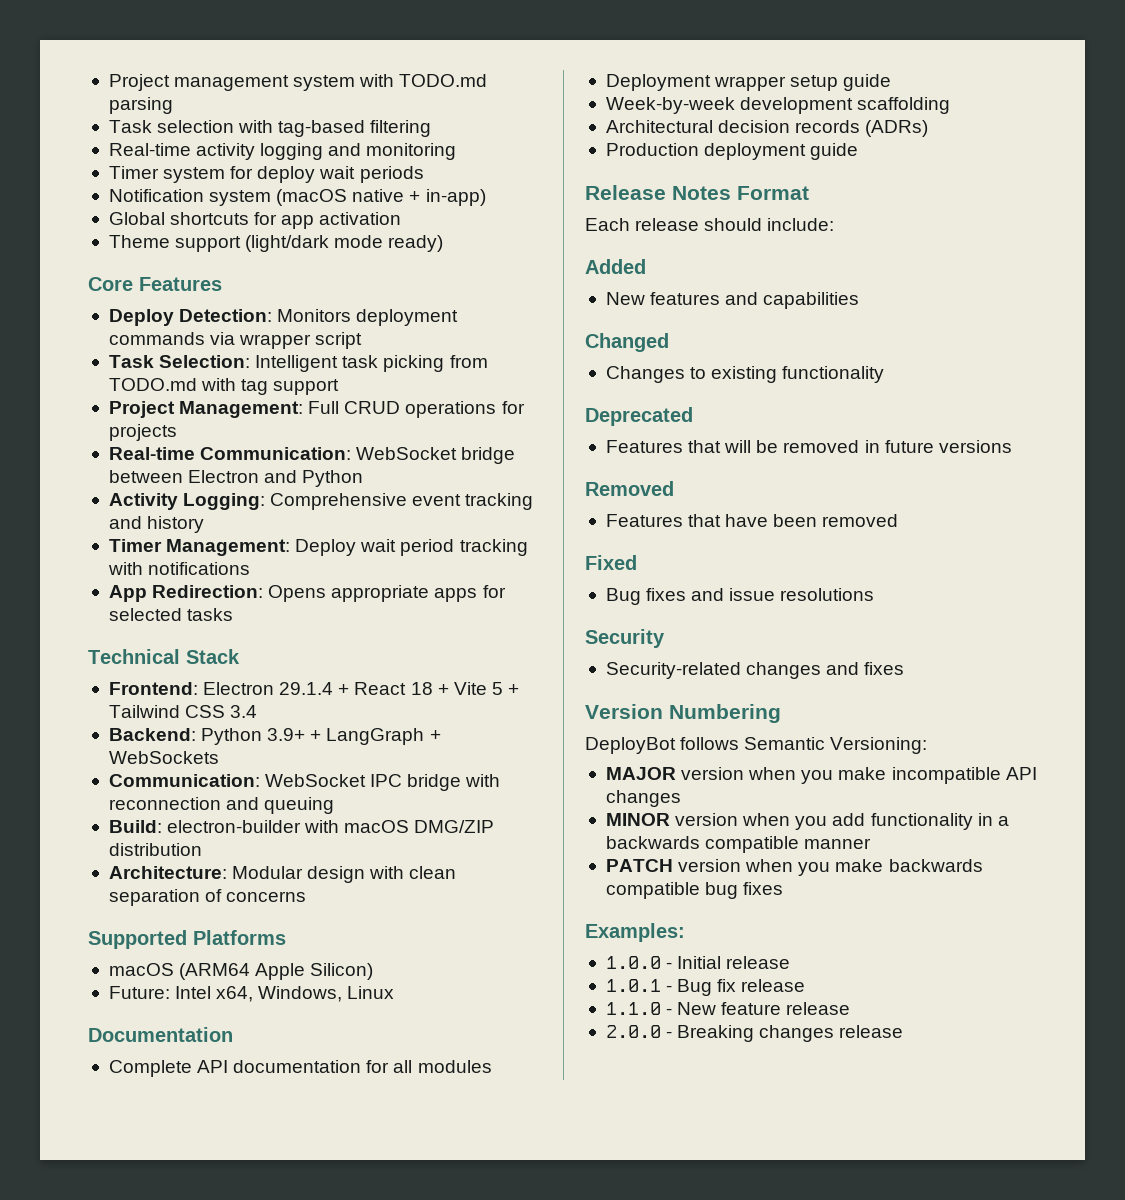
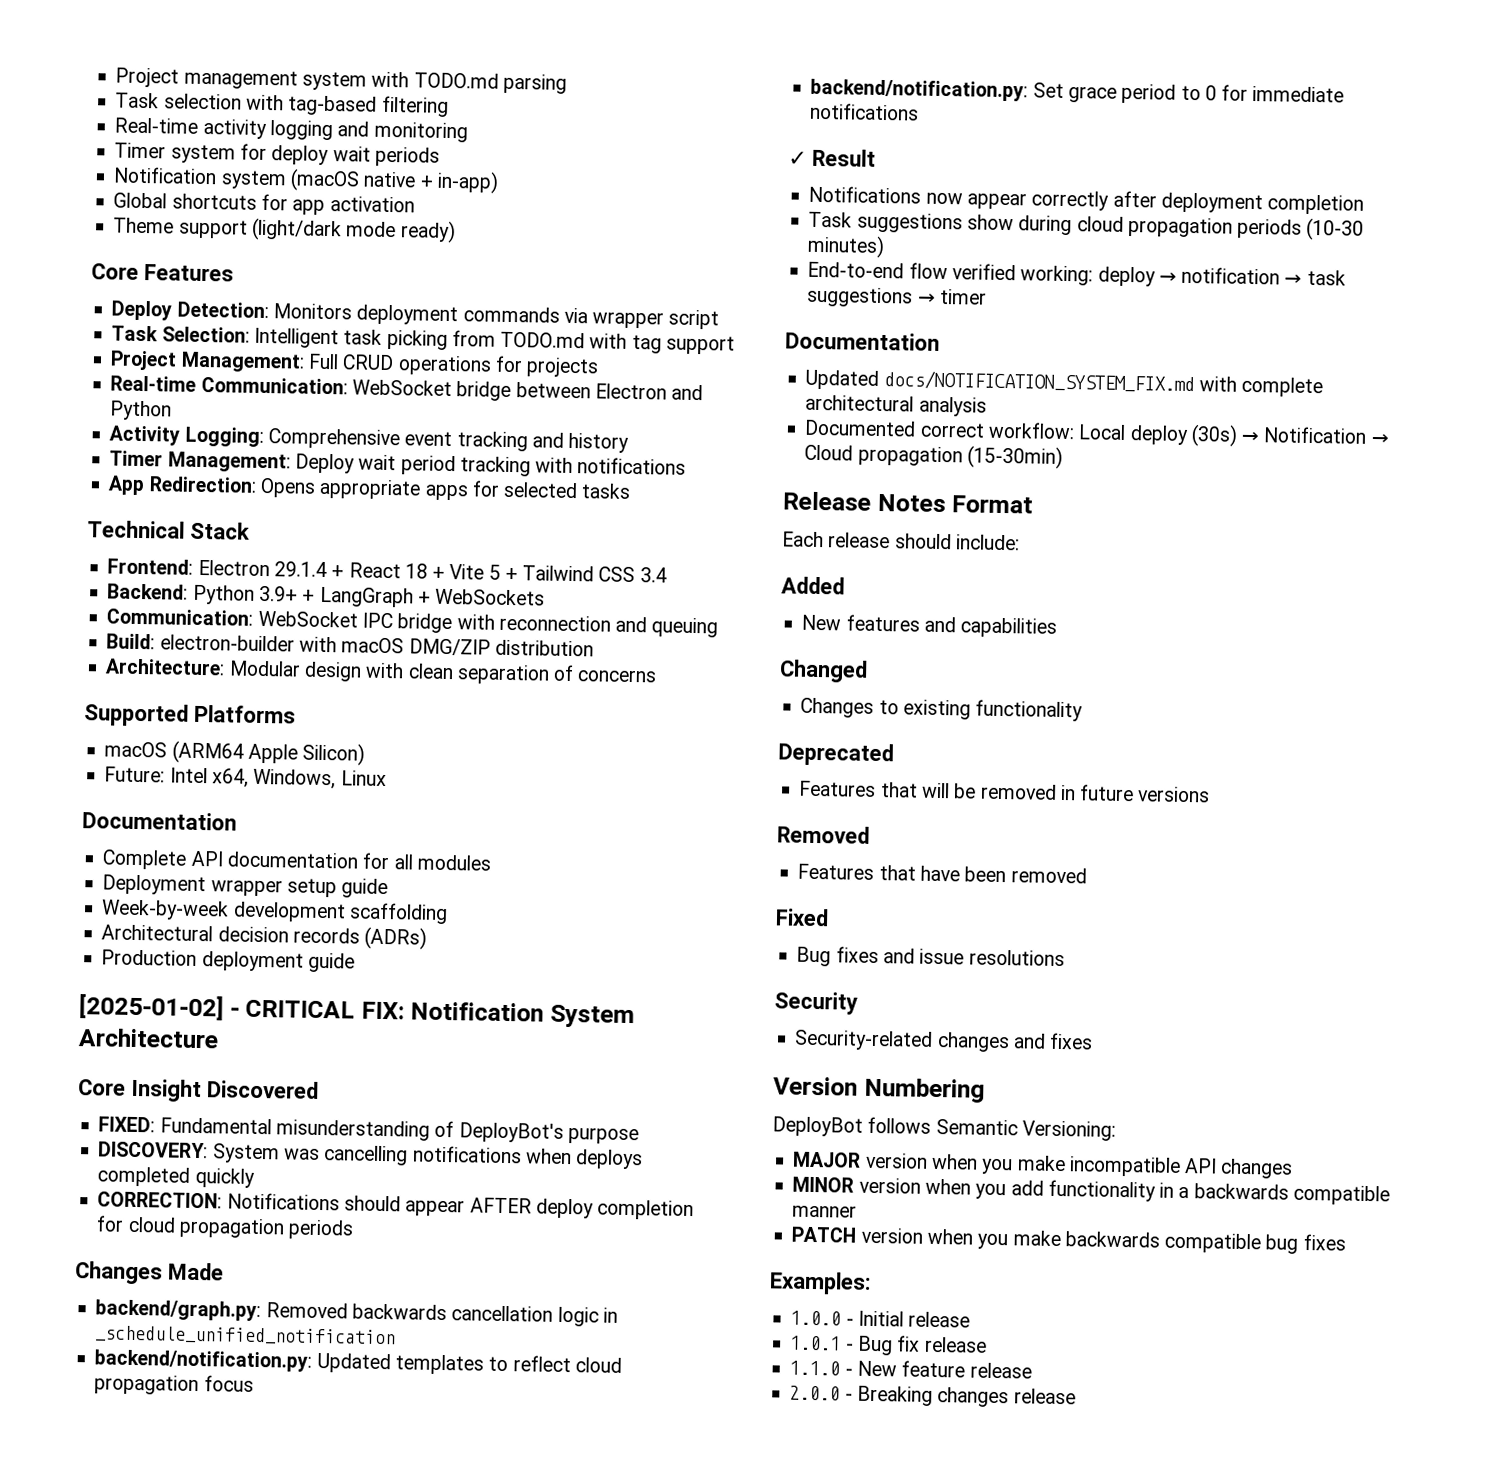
+ [2025-01-02] - CRITICAL FIX: Notification System Architecture
+ Core Insight Discovered
+ FIXED: Fundamental misunderstanding of DeployBot's purpose
+ DISCOVERY: System was cancelling notifications when deploys completed quickly
+ CORRECTION: Notifications should appear AFTER deploy completion for cloud propagation periods
+ Changes Made
+ backend/graph.py: Removed backwards cancellation logic in _schedule_unified_notification
+ backend/notification.py: Updated templates to reflect cloud propagation focus
+ backend/notification.py: Set grace period to 0 for immediate notifications
+ ✓ Result
+ Notifications now appear correctly after deployment completion
+ Task suggestions show during cloud propagation periods (10-30 minutes)
+ End-to-end flow verified working: deploy → notification → task suggestions → timer
+ Documentation
+ Updated docs/NOTIFICATION_SYSTEM_FIX.md with complete architectural analysis
+ Documented correct workflow: Local deploy (30s) → Notification → Cloud propagation (15-30min)

